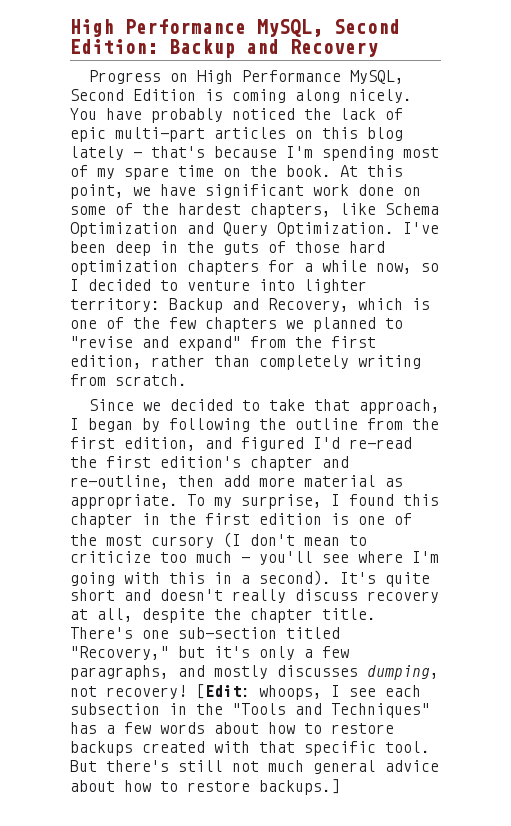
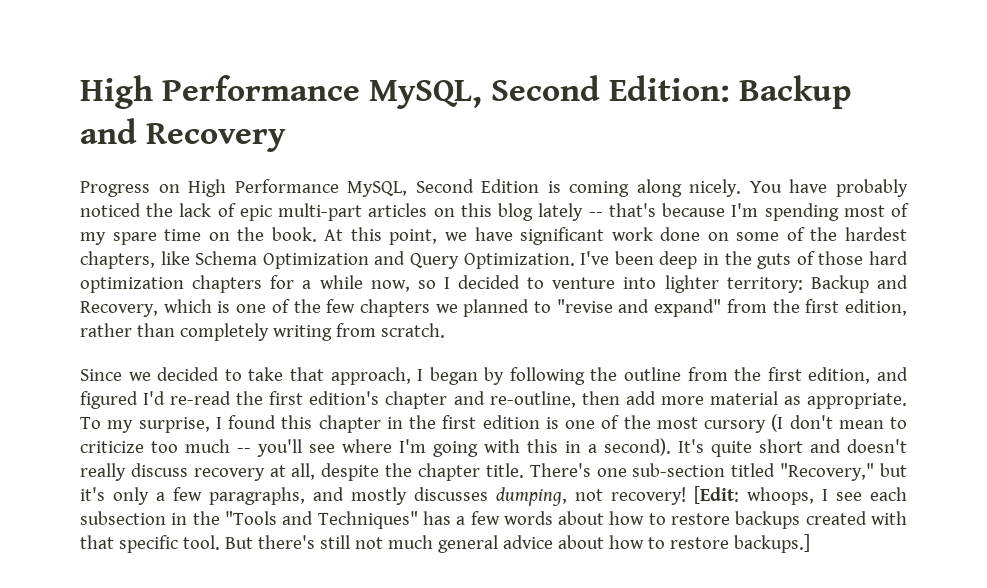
- You have probably noticed the lack of epic multi-part articles on this blog lately — that's because I'm spending most of my spare time on the book.
+ You have probably noticed the lack of epic multi-part articles on this blog lately -- that's because I'm spending most of my spare time on the book.
- To my surprise, I found this chapter in the first edition is one of the most cursory (I don't mean to criticize too much — you'll see where I'm going with this in a second).
+ To my surprise, I found this chapter in the first edition is one of the most cursory (I don't mean to criticize too much -- you'll see where I'm going with this in a second).

